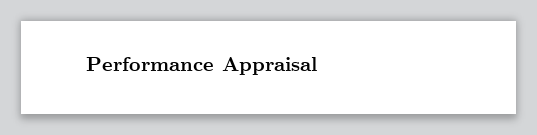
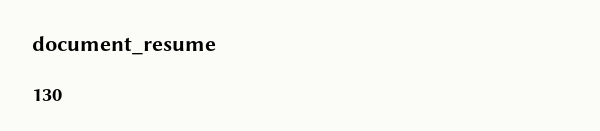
- Performance Appraisal
+ document_resume
+ 130

